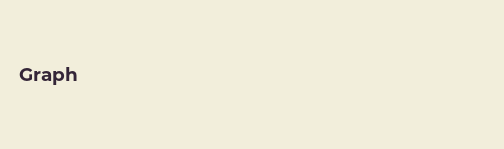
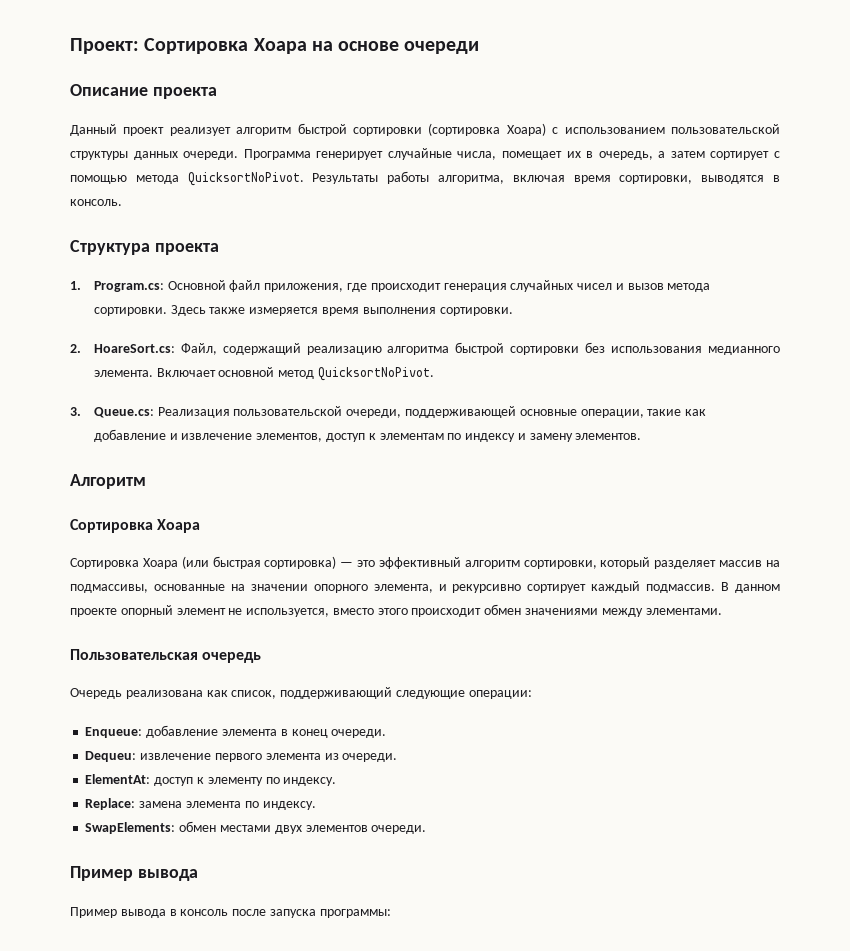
- Graph
+ Проект: Сортировка Хоара на основе очереди
+ Описание проекта
+ Данный проект реализует алгоритм быстрой сортировки (сортировка Хоара) с использованием пользовательской структуры данных очереди. Программа генерирует случайные числа, помещает их в очередь, а затем сортирует с помощью метода QuicksortNoPivot. Результаты работы алгоритма, включая время сортировки, выводятся в консоль.
+ Структура проекта
+ 1. Program.cs: Основной файл приложения, где происходит генерация случайных чисел и вызов метода сортировки. Здесь также измеряется время выполнения сортировки.
+ 2. HoareSort.cs: Файл, содержащий реализацию алгоритма быстрой сортировки без использования медианного элемента. Включает основной метод QuicksortNoPivot.
+ 3. Queue.cs: Реализация пользовательской очереди, поддерживающей основные операции, такие как добавление и извлечение элементов, доступ к элементам по индексу и замену элементов.
+ Алгоритм
+ Сортировка Хоара
+ Сортировка Хоара (или быстрая сортировка) — это эффективный алгоритм сортировки, который разделяет массив на подмассивы, основанные на значении опорного элемента, и рекурсивно сортирует каждый подмассив. В данном проекте опорный элемент не используется, вместо этого происходит обмен значениями между элементами.
+ Пользовательская очередь
+ Очередь реализована как список, поддерживающий следующие операции:
+ Enqueue: добавление элемента в конец очереди.
+ Dequeu: извлечение первого элемента из очереди.
+ ElementAt: доступ к элементу по индексу.
+ Replace: замена элемента по индексу.
+ SwapElements: обмен местами двух элементов очереди.
+ Пример вывода
+ Пример вывода в консоль после запуска программы:

